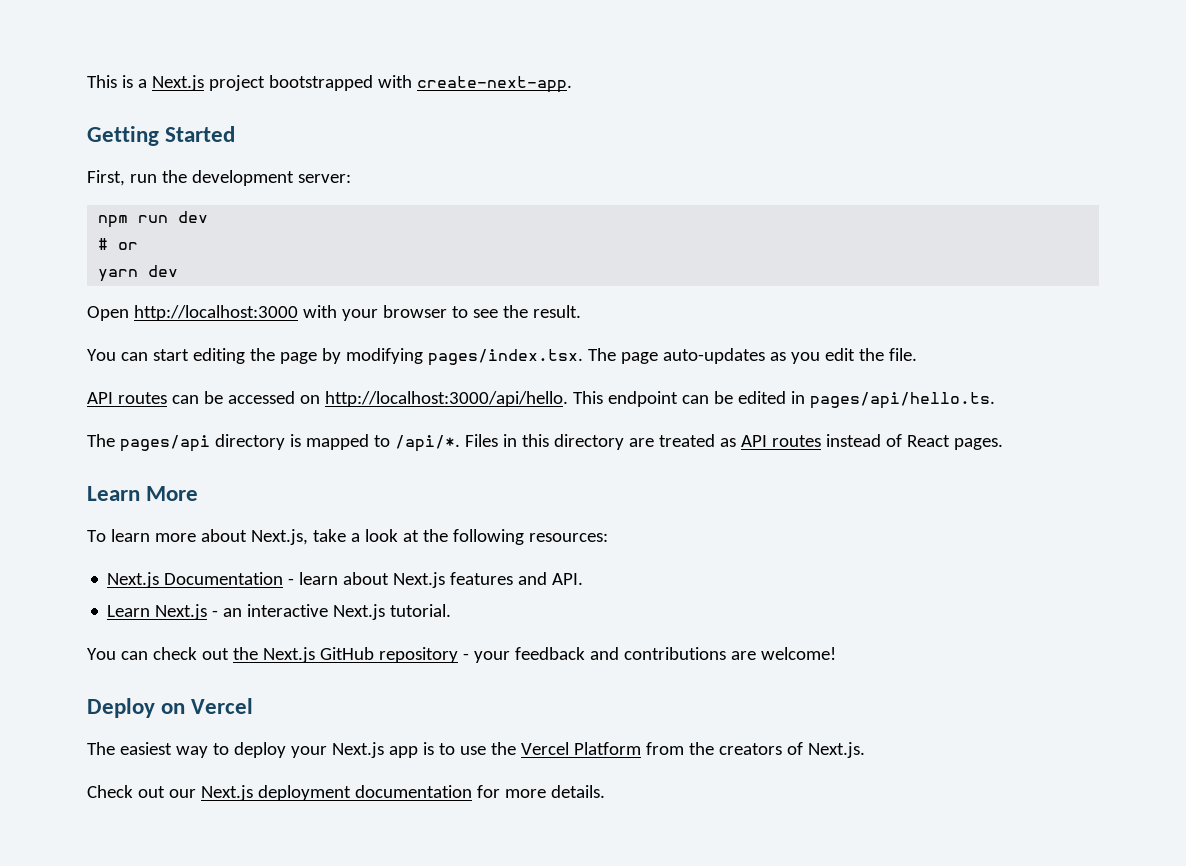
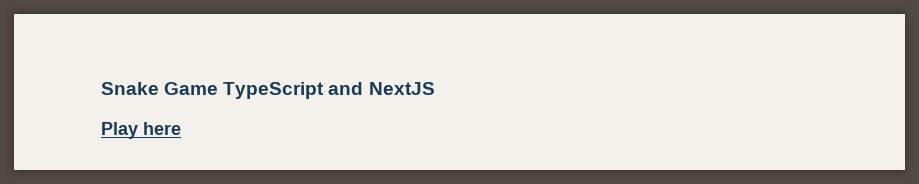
- This is a Next.js project bootstrapped with create-next-app.
- Getting Started
- First, run the development server:
- npm run dev
- # or
- yarn dev
- Open http://localhost:3000 with your browser to see the result.
- You can start editing the page by modifying pages/index.tsx. The page auto-updates as you edit the file.
- API routes can be accessed on http://localhost:3000/api/hello. This endpoint can be edited in pages/api/hello.ts.
- The pages/api directory is mapped to /api/*. Files in this directory are treated as API routes instead of React pages.
- Learn More
- To learn more about Next.js, take a look at the following resources:
- Next.js Documentation - learn about Next.js features and API.
- Learn Next.js - an interactive Next.js tutorial.
- You can check out the Next.js GitHub repository - your feedback and contributions are welcome!
- Deploy on Vercel
- The easiest way to deploy your Next.js app is to use the Vercel Platform from the creators of Next.js.
- Check out our Next.js deployment documentation for more details.
+ Snake Game TypeScript and NextJS
+ Play here

